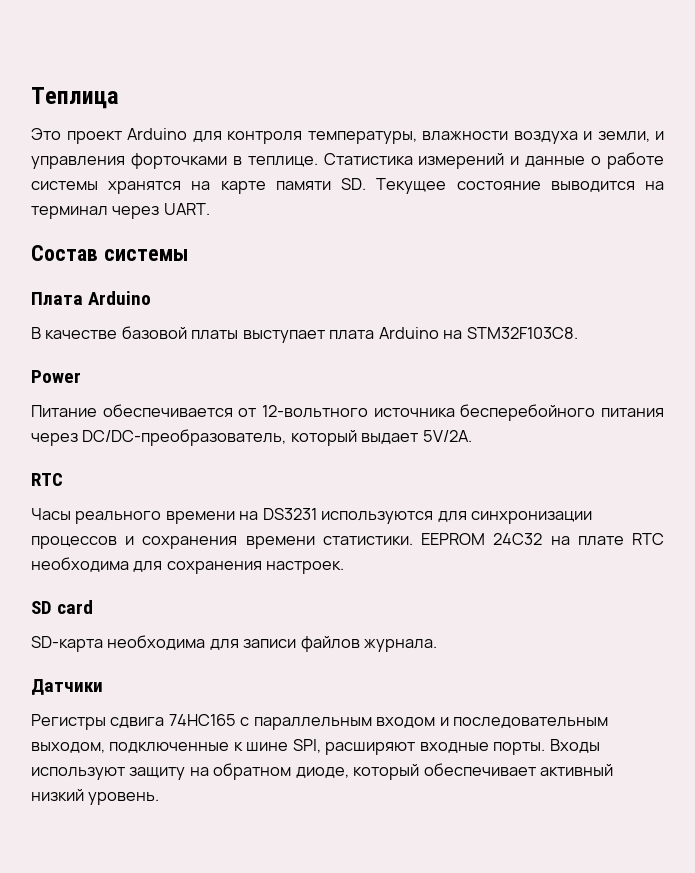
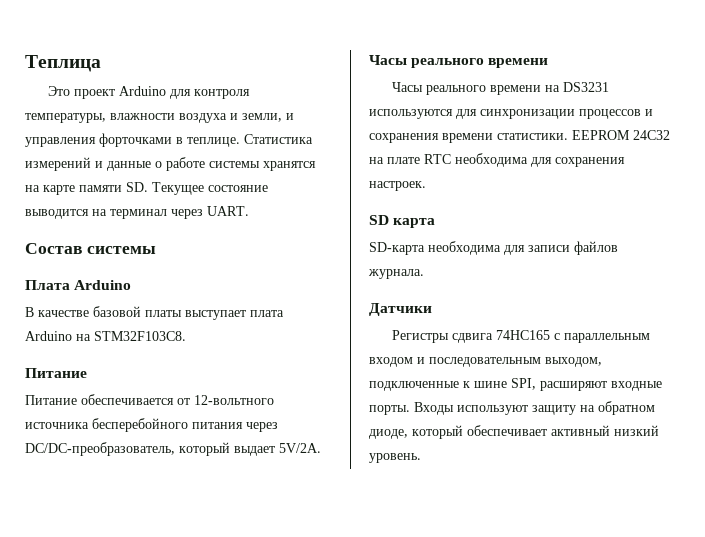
  В качестве базовой платы выступает плата Arduino на STM32F103C8.
- Power
+ Питание
  Питание обеспечивается от 12-вольтного источника бесперебойного питания через DC/DC-преобразователь, который выдает 5V/2A.
- RTC
+ Часы реального времени
- SD card
+ SD карта

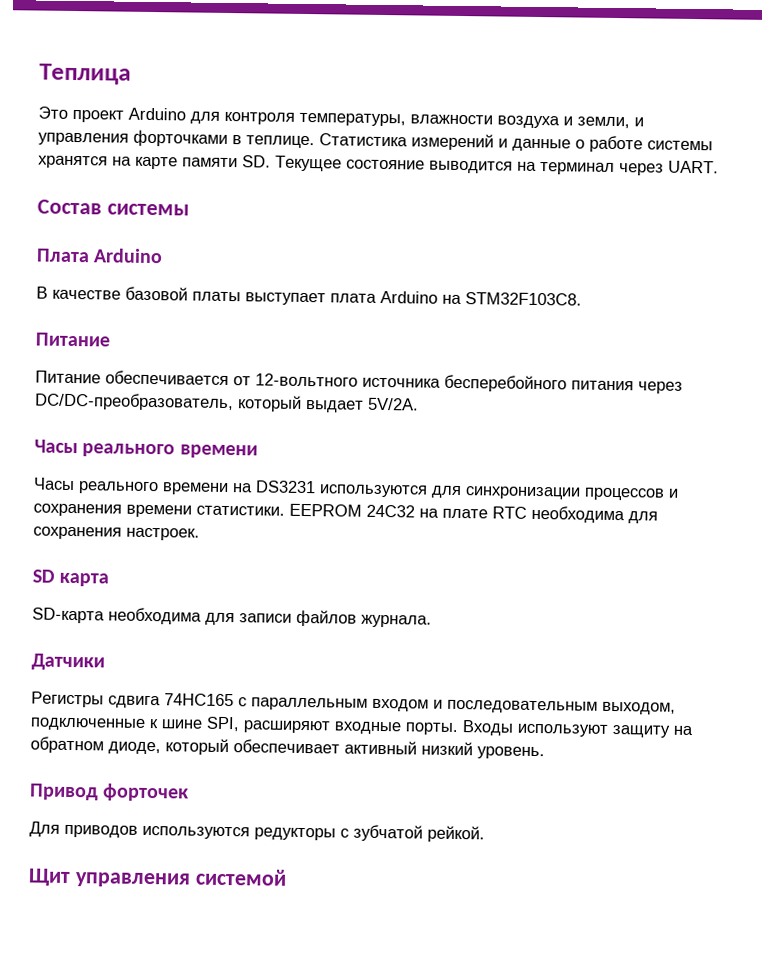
+ Привод форточек
+ Для приводов используются редукторы с зубчатой рейкой.
+ Щит управления системой

